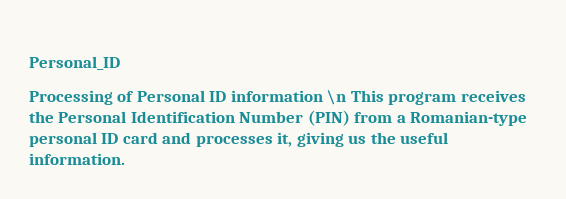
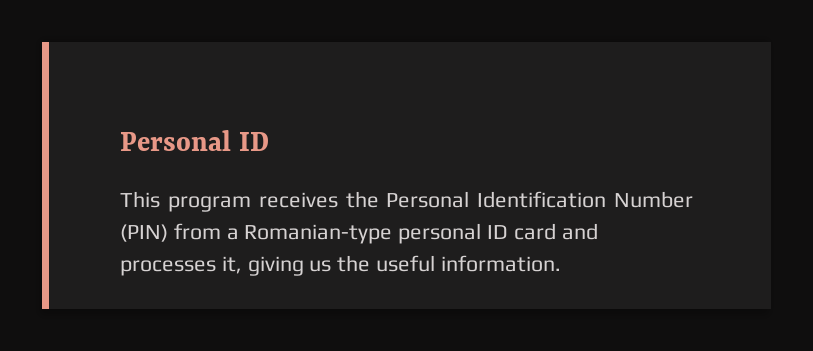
- Personal_ID
- Processing of Personal ID information \n This program receives the Personal Identification Number (PIN) from a Romanian-type personal ID card and processes it, giving us the useful information.
+ Personal ID
+ This program receives the Personal Identification Number (PIN) from a Romanian-type personal ID card and processes it, giving us the useful information.

